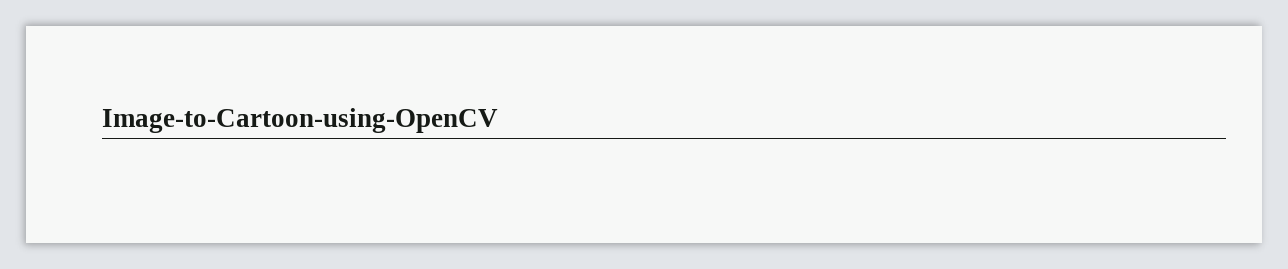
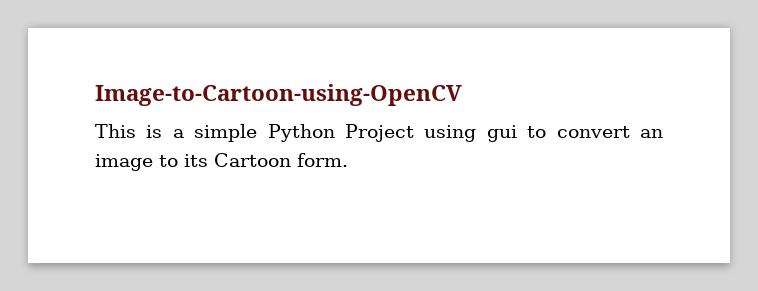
+ This is a simple Python Project using gui to convert an image to its Cartoon form.

